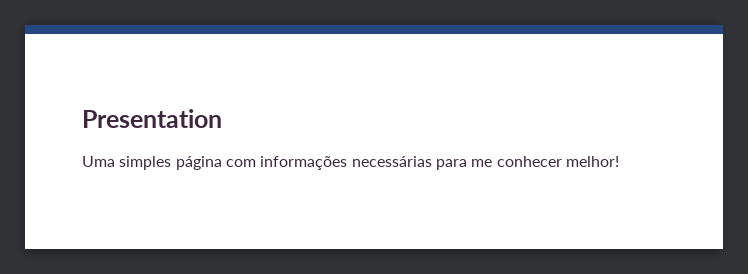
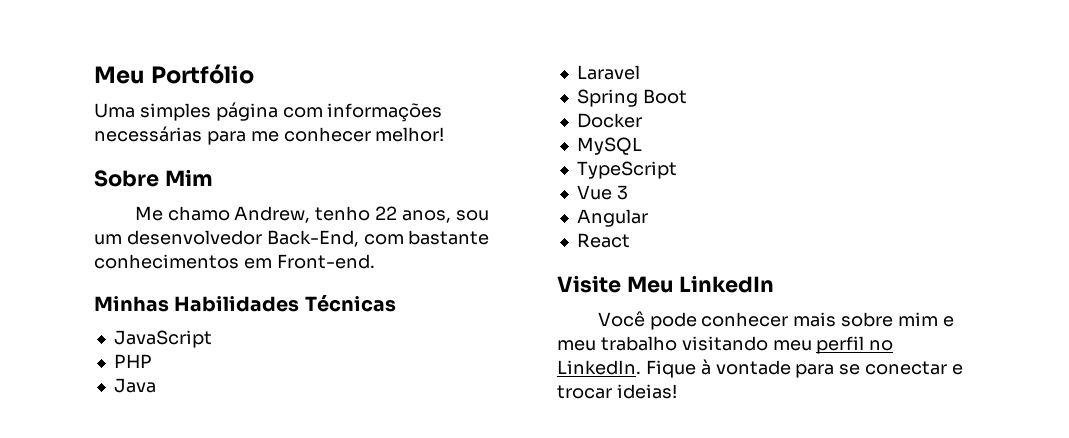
- Presentation
+ Meu Portfólio
+ Sobre Mim
+ Me chamo Andrew, tenho 22 anos, sou um desenvolvedor Back-End, com bastante conhecimentos em Front-end.
+ Minhas Habilidades Técnicas
+ JavaScript
+ PHP
+ Java
+ Laravel
+ Spring Boot
+ Docker
+ MySQL
+ TypeScript
+ Vue 3
+ Angular
+ React
+ Visite Meu LinkedIn
+ Você pode conhecer mais sobre mim e meu trabalho visitando meu perfil no LinkedIn. Fique à vontade para se conectar e trocar ideias!

